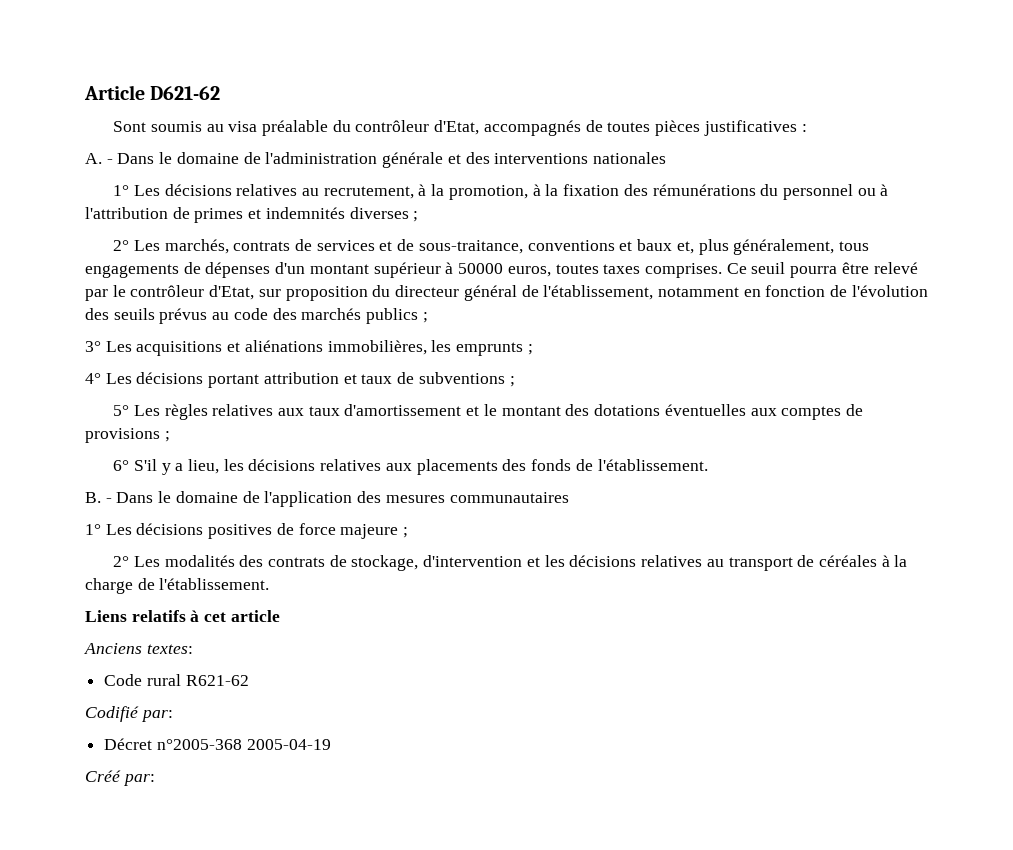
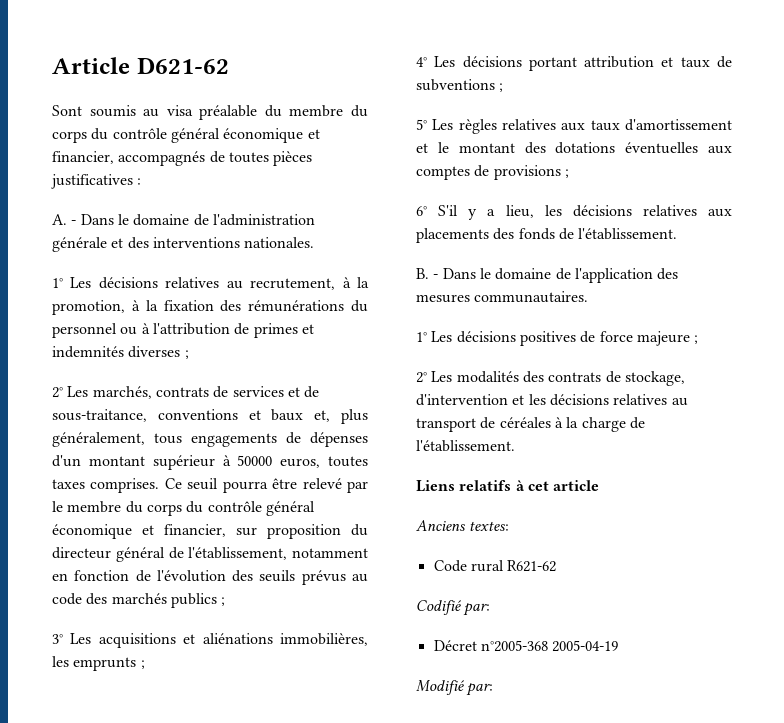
- Sont soumis au visa préalable du contrôleur d'Etat, accompagnés de toutes pièces justificatives :
+ Sont soumis au visa préalable du membre du corps du contrôle général économique et financier, accompagnés de toutes pièces justificatives :
- A. - Dans le domaine de l'administration générale et des interventions nationales
+ A. - Dans le domaine de l'administration générale et des interventions nationales.
- Ce seuil pourra être relevé par le contrôleur d'Etat, sur proposition du directeur général de l'établissement, notamment en fonction de l'évolution des seuils prévus au code des marchés publics ;
+ Ce seuil pourra être relevé par le membre du corps du contrôle général économique et financier, sur proposition du directeur général de l'établissement, notamment en fonction de l'évolution des seuils prévus au code des marchés publics ;
- B. - Dans le domaine de l'application des mesures communautaires
+ B. - Dans le domaine de l'application des mesures communautaires.
- Créé par:
+ Modifié par:

